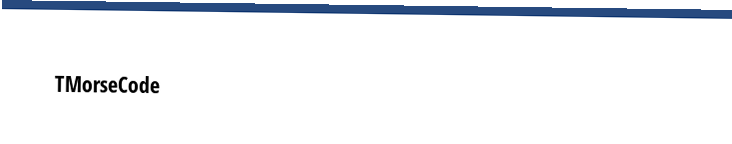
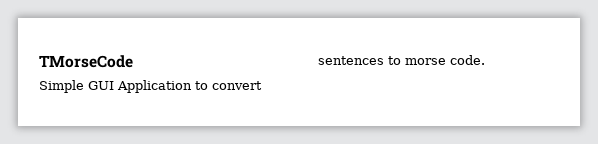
+ Simple GUI Application to convert sentences to morse code.

